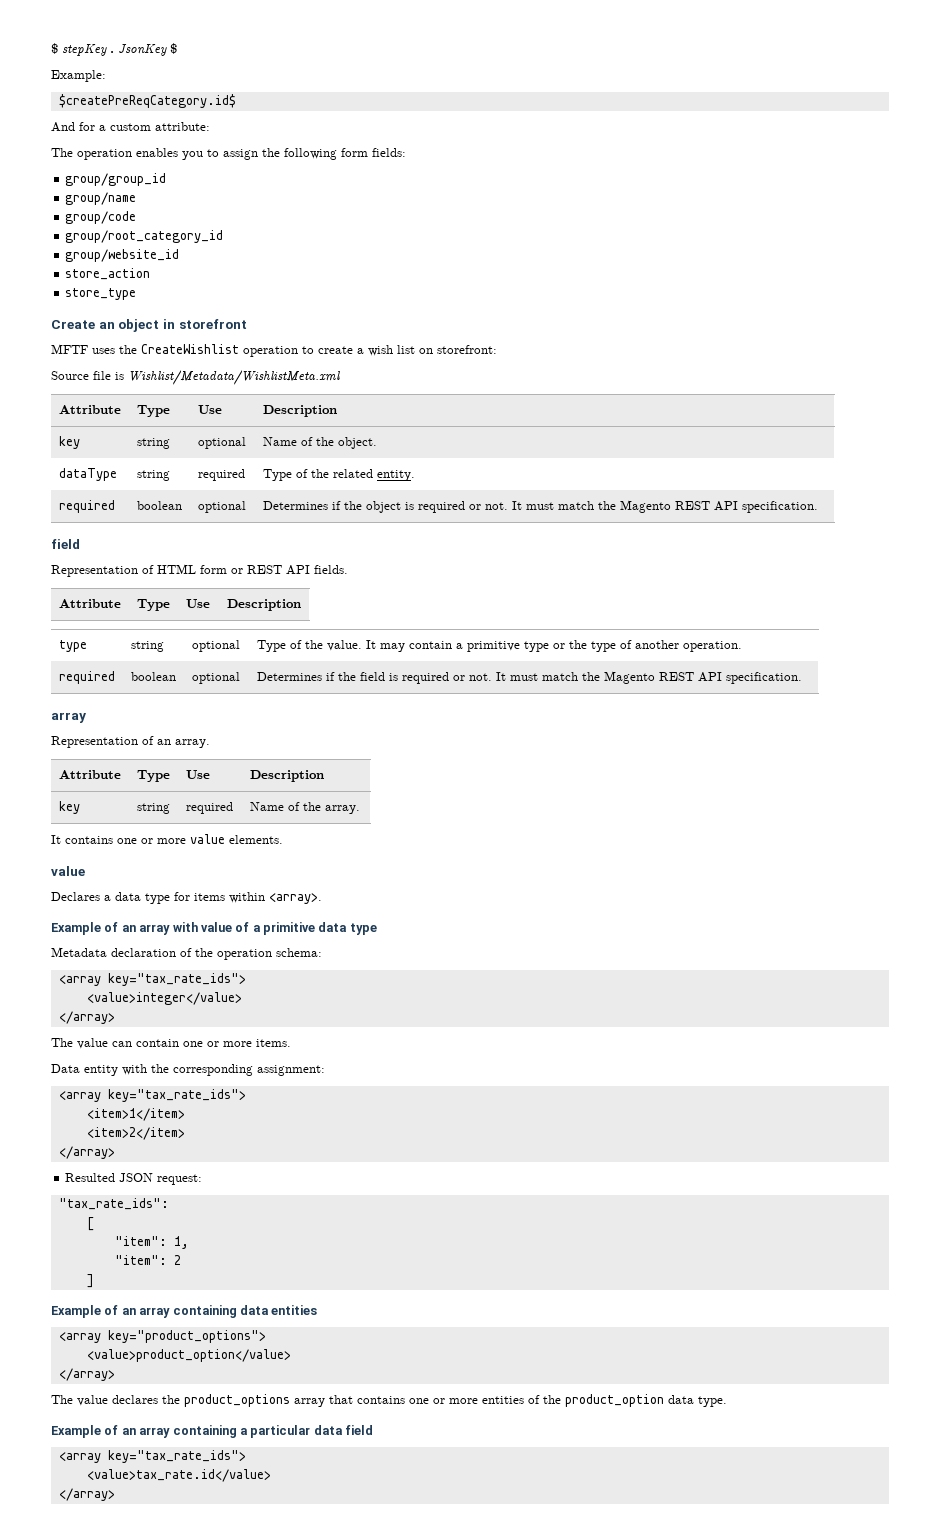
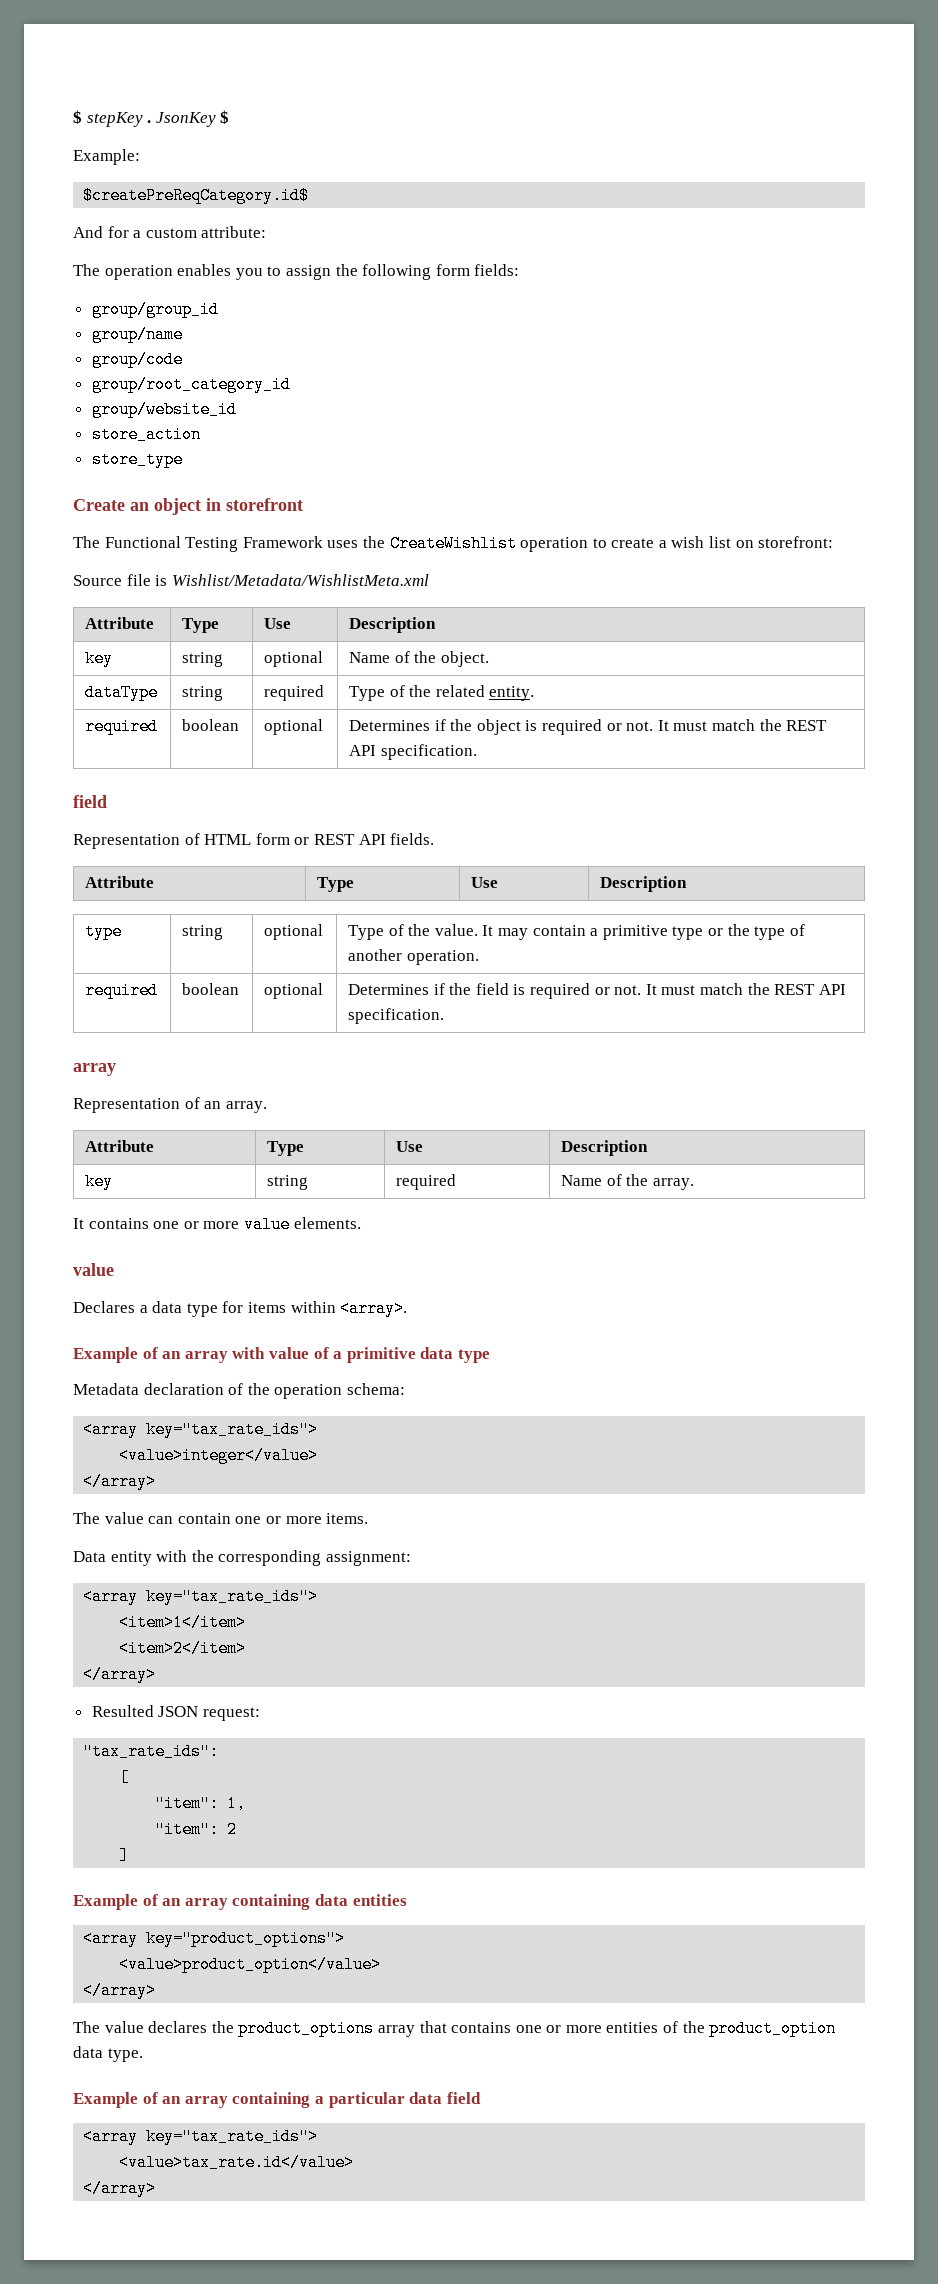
- MFTF uses the CreateWishlist operation to create a wish list on storefront:
+ The Functional Testing Framework uses the CreateWishlist operation to create a wish list on storefront:
- required | boolean | optional | Determines if the object is required or not. It must match the Magento REST API specification.
+ required | boolean | optional | Determines if the object is required or not. It must match the REST API specification.
- required | boolean | optional | Determines if the field is required or not. It must match the Magento REST API specification.
+ required | boolean | optional | Determines if the field is required or not. It must match the REST API specification.

